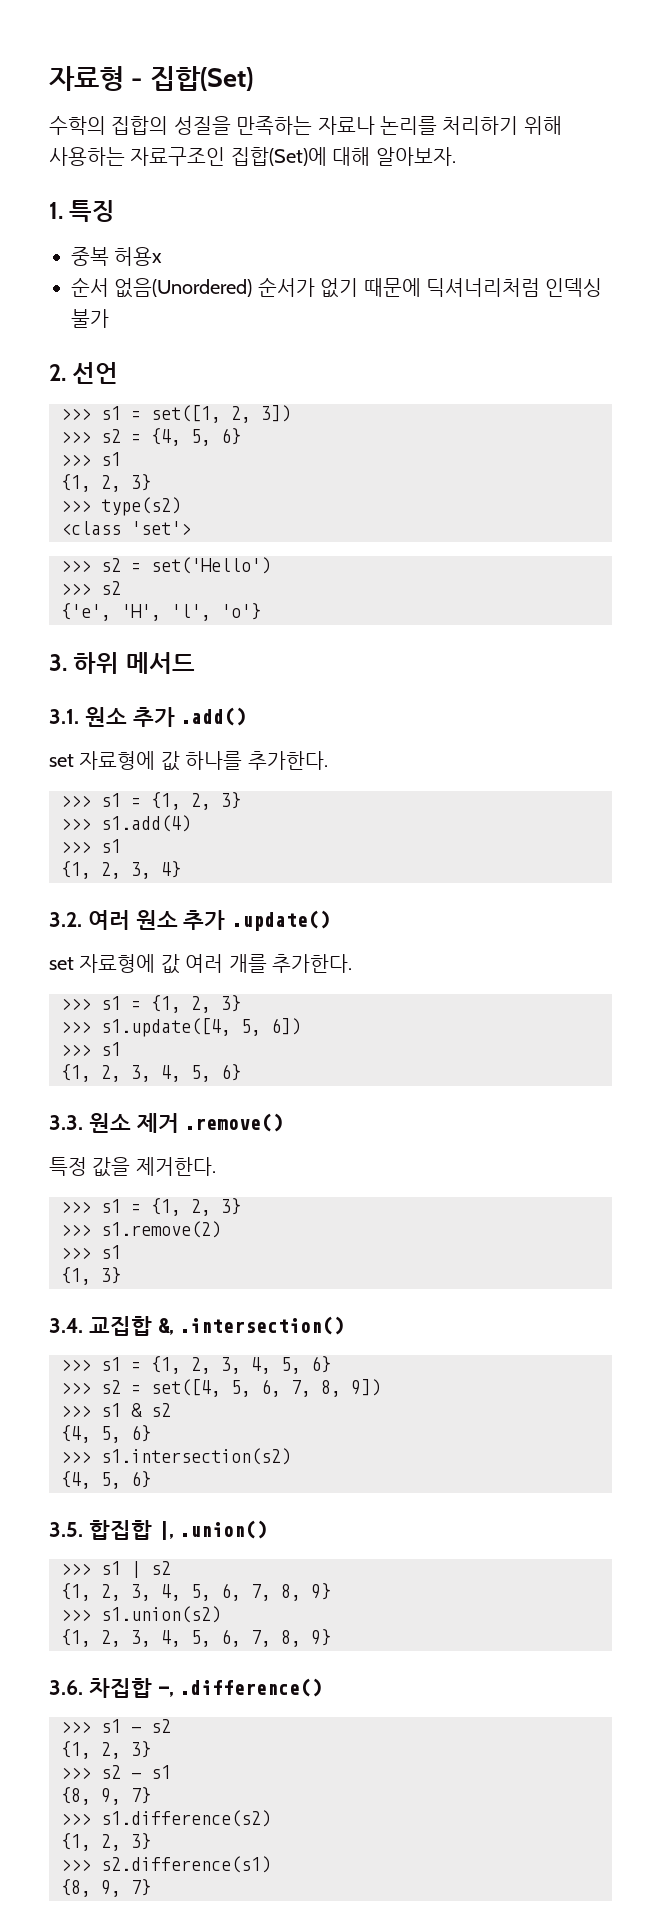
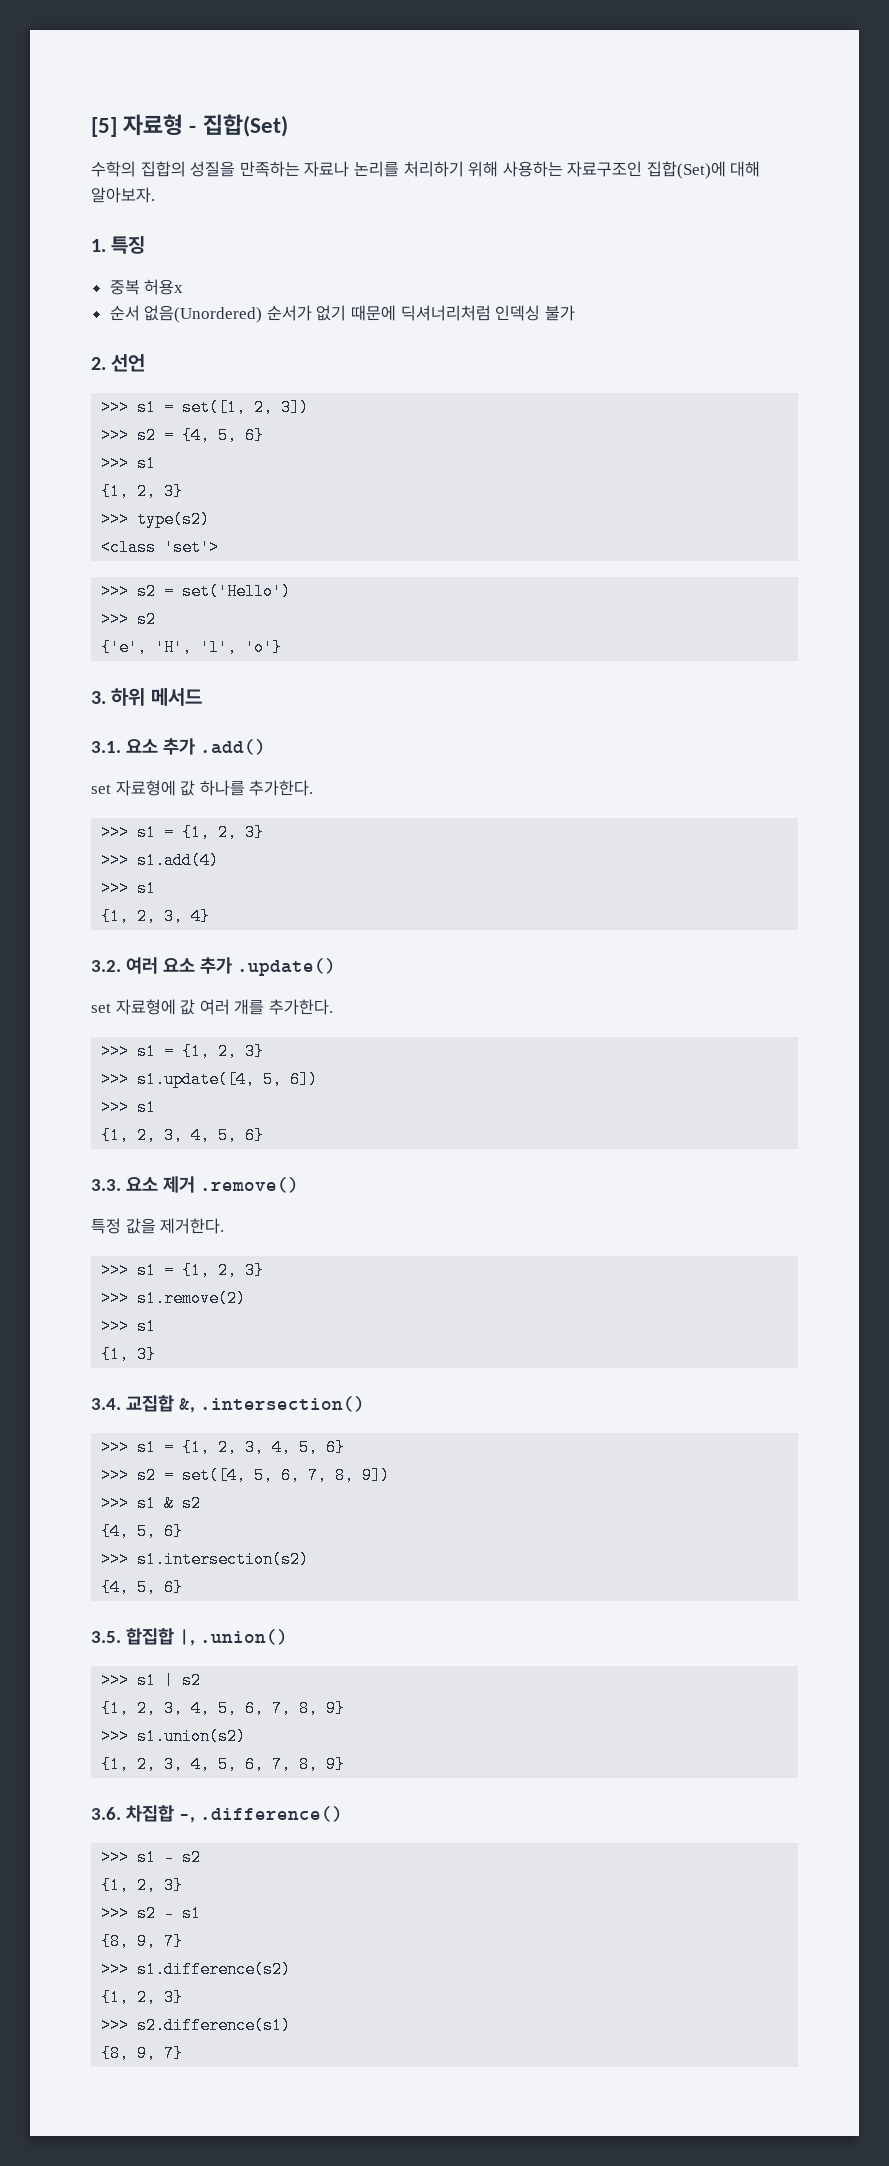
- 자료형 - 집합(Set)
+ [5] 자료형 - 집합(Set)
- 3.1. 원소 추가 .add()
+ 3.1. 요소 추가 .add()
- 3.2. 여러 원소 추가 .update()
+ 3.2. 여러 요소 추가 .update()
- 3.3. 원소 제거 .remove()
+ 3.3. 요소 제거 .remove()

